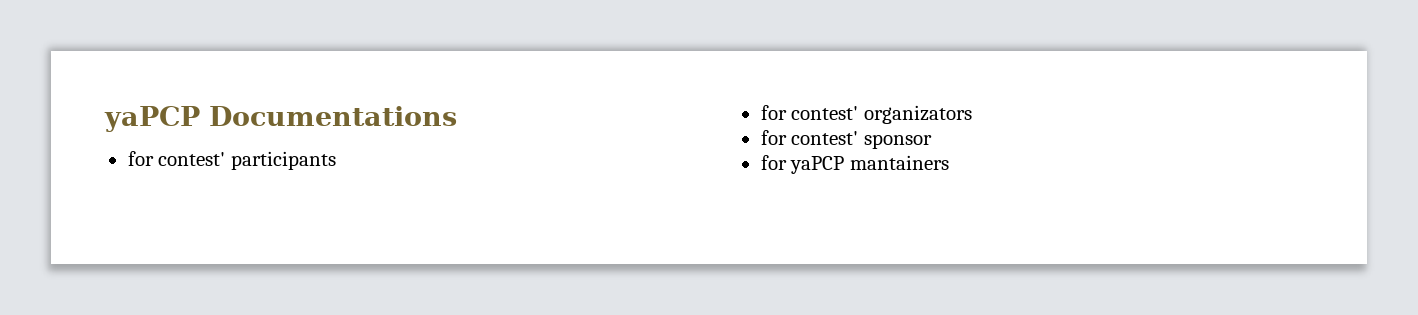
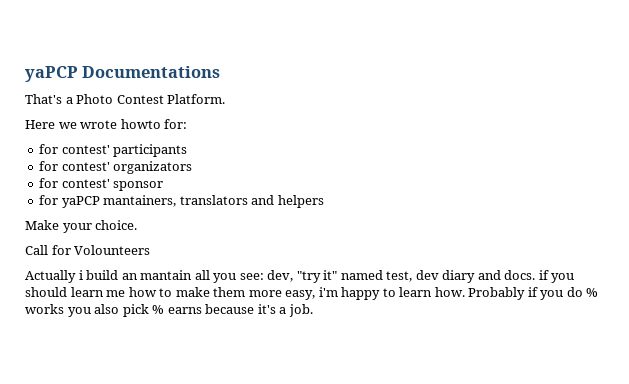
+ That's a Photo Contest Platform.
+ Here we wrote howto for:
- for yaPCP mantainers
+ for yaPCP mantainers, translators and helpers
+ Make your choice.
+ Call for Volounteers
+ Actually i build an mantain all you see: dev, "try it" named test, dev diary and docs. if you should learn me how to make them more easy, i'm happy to learn how. Probably if you do % works you also pick % earns because it's a job.

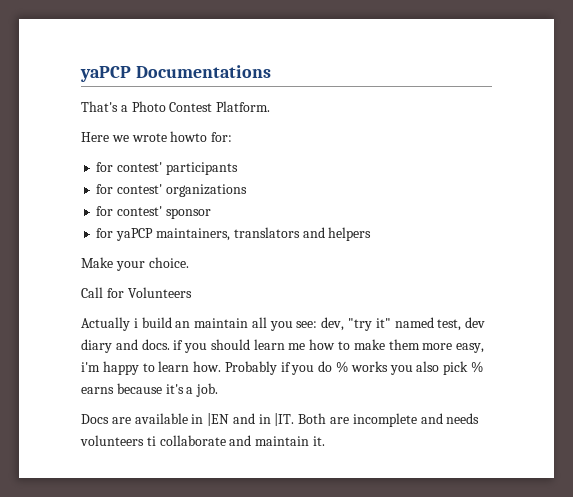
- for contest' organizators
+ for contest' organizations
- for yaPCP mantainers, translators and helpers
+ for yaPCP maintainers, translators and helpers
- Call for Volounteers
+ Call for Volunteers
- Actually i build an mantain all you see: dev, "try it" named test, dev diary and docs. if you should learn me how to make them more easy, i'm happy to learn how.
+ Actually i build an maintain all you see: dev, "try it" named test, dev diary and docs. if you should learn me how to make them more easy, i'm happy to learn how.
+ Docs are available in |EN and in |IT. Both are incomplete and needs volunteers ti collaborate and maintain it.

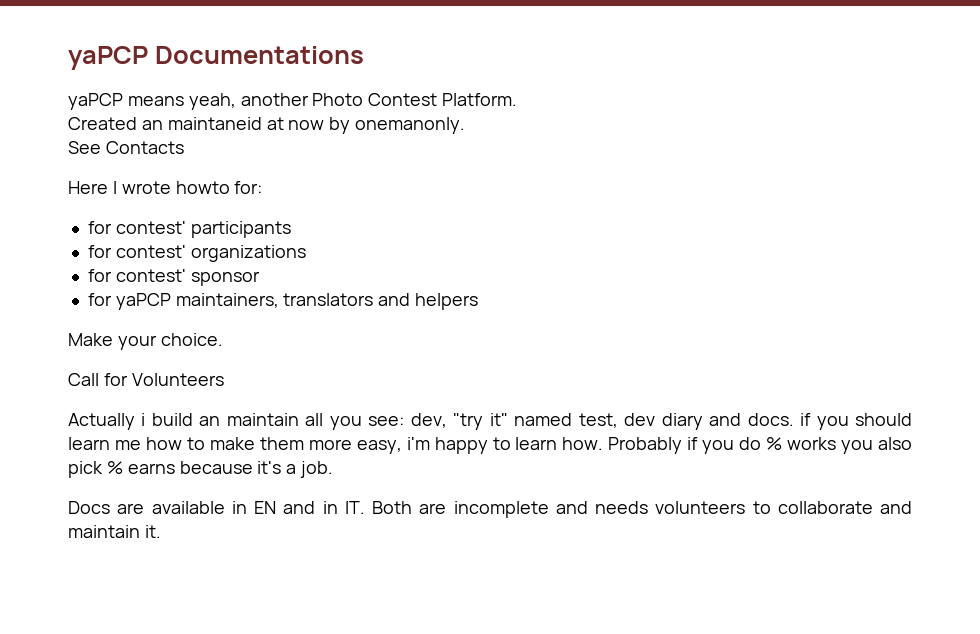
- That's a Photo Contest Platform.
+ yaPCP means yeah, another Photo Contest Platform.
+ Created an maintaneid at now by onemanonly.
+ See Contacts
- Here we wrote howto for:
+ Here I wrote howto for:
- Docs are available in |EN and in |IT. Both are incomplete and needs volunteers ti collaborate and maintain it.
+ Docs are available in EN and in IT. Both are incomplete and needs volunteers to collaborate and maintain it.

